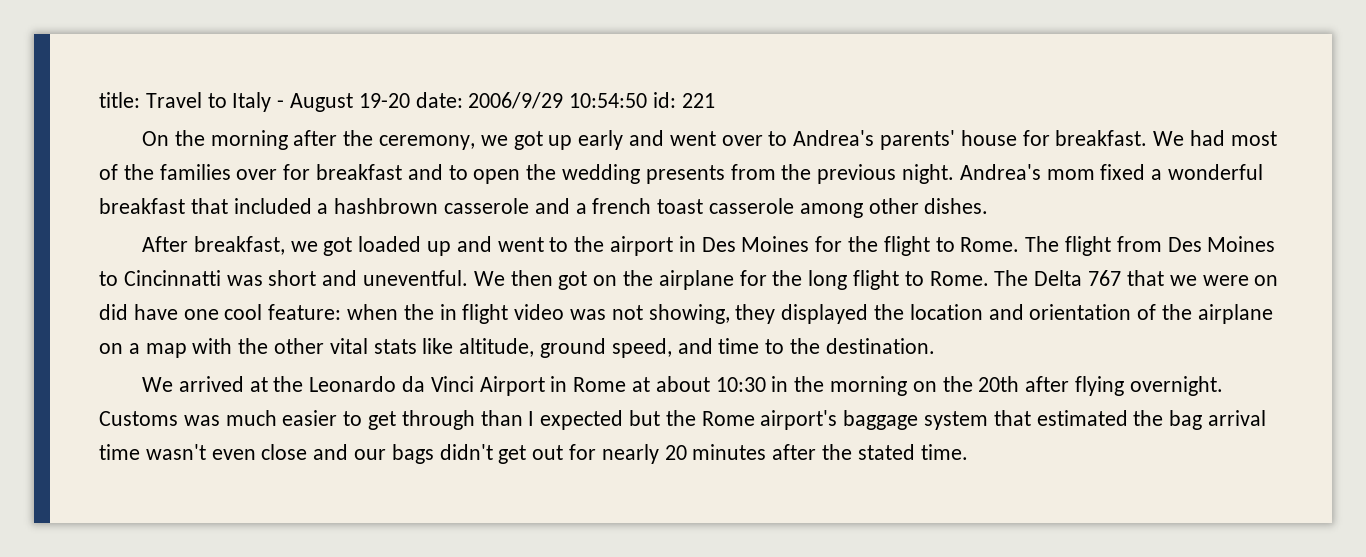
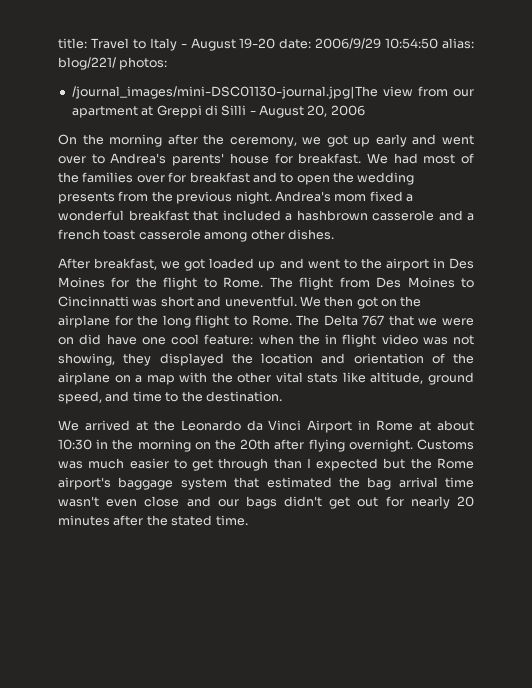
- title: Travel to Italy - August 19-20 date: 2006/9/29 10:54:50 id: 221
+ title: Travel to Italy - August 19-20 date: 2006/9/29 10:54:50 alias: blog/221/ photos:
+ /journal_images/mini-DSC01130-journal.jpg|The view from our apartment at Greppi di Silli - August 20, 2006

